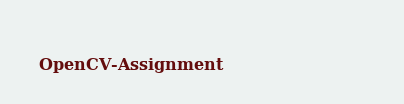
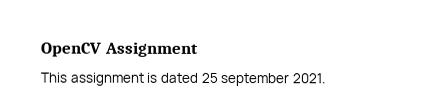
- OpenCV-Assignment
+ OpenCV Assignment
+ This assignment is dated 25 september 2021.

